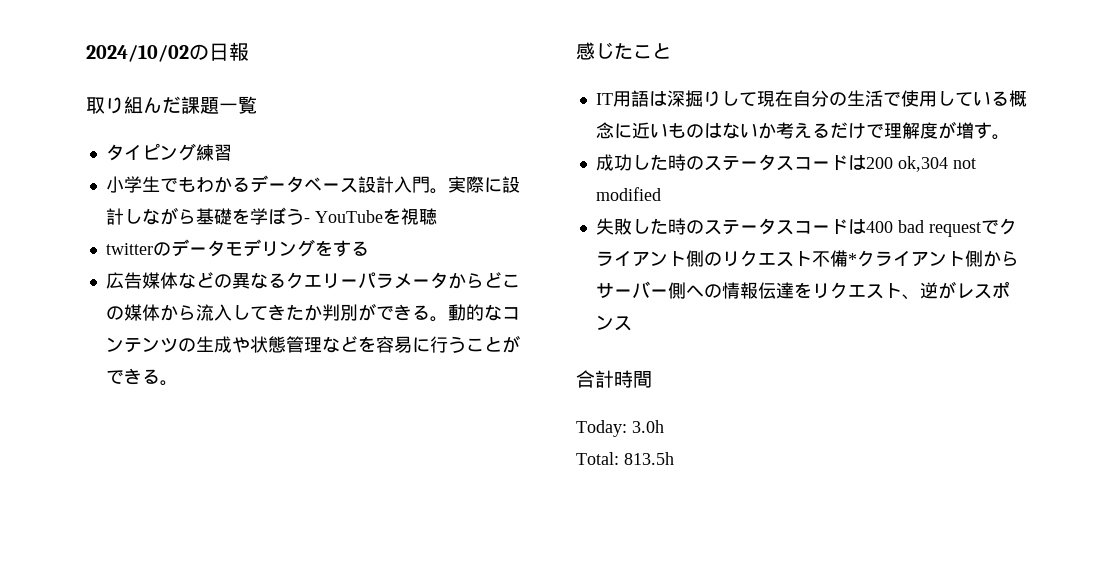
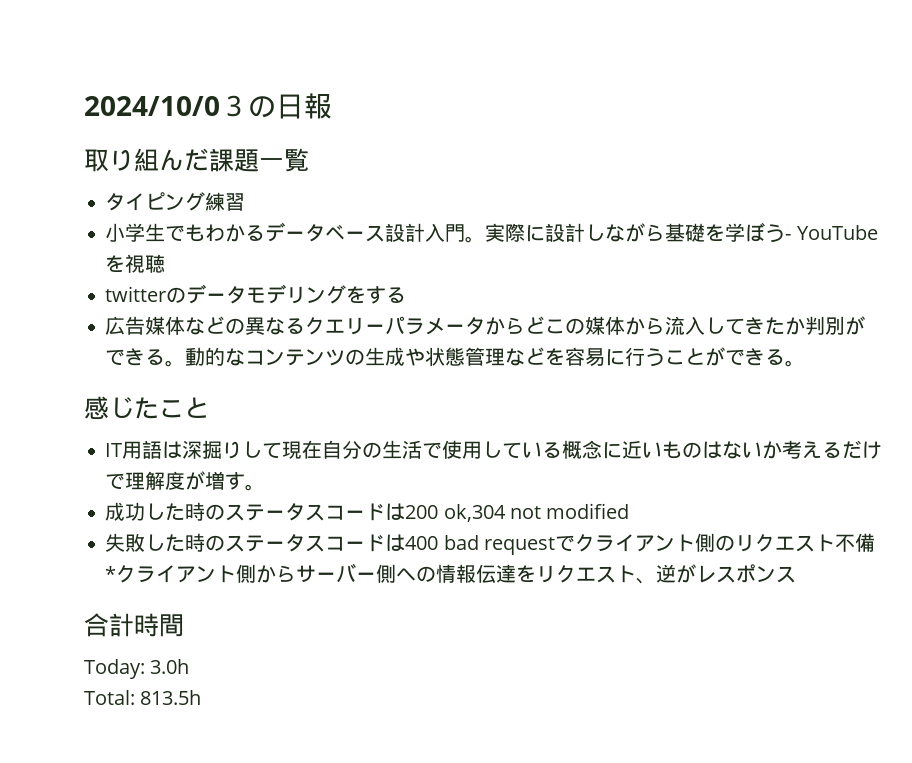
- 2024/10/02の日報
+ 2024/10/0３の日報

